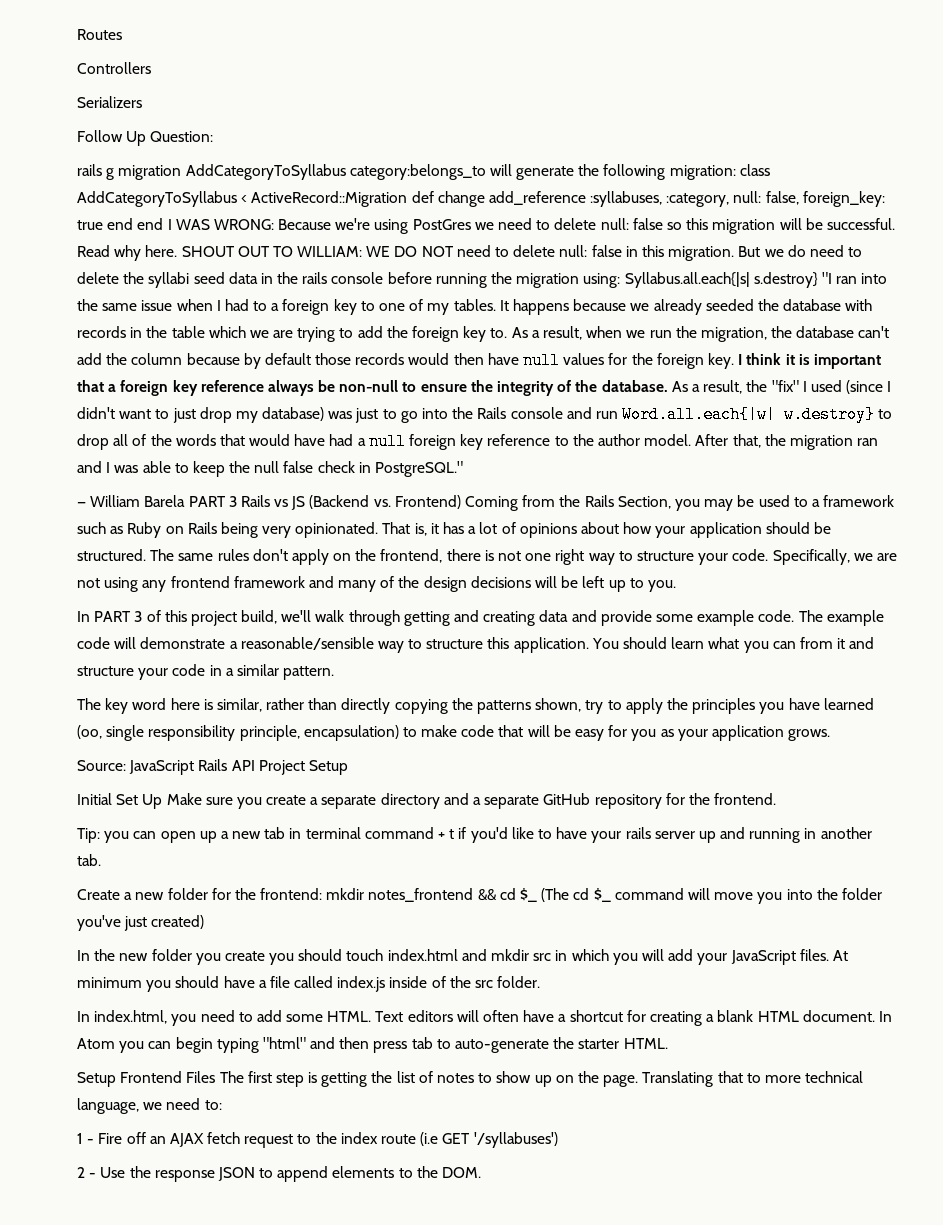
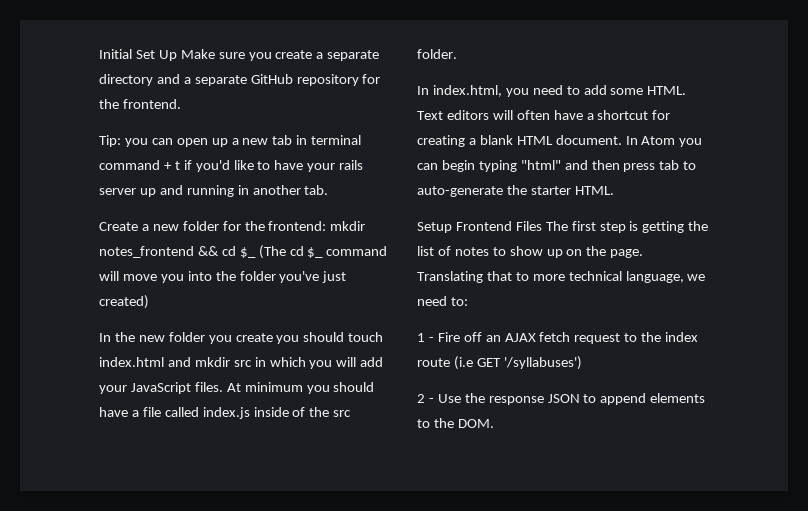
- Routes
- Controllers
- Serializers
- Follow Up Question:
- rails g migration AddCategoryToSyllabus category:belongs_to will generate the following migration: class AddCategoryToSyllabus < ActiveRecord::Migration def change add_reference :syllabuses, :category, null: false, foreign_key: true end end I WAS WRONG: Because we're using PostGres we need to delete null: false so this migration will be successful. Read why here. SHOUT OUT TO WILLIAM: WE DO NOT need to delete null: false in this migration. But we do need to delete the syllabi seed data in the rails console before running the migration using: Syllabus.all.each{|s| s.destroy} "I ran into the same issue when I had to a foreign key to one of my tables. It happens because we already seeded the database with records in the table which we are trying to add the foreign key to. As a result, when we run the migration, the database can't add the column because by default those records would then have null values for the foreign key. I think it is important that a foreign key reference always be non-null to ensure the integrity of the database. As a result, the "fix" I used (since I didn't want to just drop my database) was just to go into the Rails console and run Word.all.each{|w| w.destroy} to drop all of the words that would have had a null foreign key reference to the author model. After that, the migration ran and I was able to keep the null false check in PostgreSQL."
- — William Barela PART 3 Rails vs JS (Backend vs. Frontend) Coming from the Rails Section, you may be used to a framework such as Ruby on Rails being very opinionated. That is, it has a lot of opinions about how your application should be structured. The same rules don't apply on the frontend, there is not one right way to structure your code. Specifically, we are not using any frontend framework and many of the design decisions will be left up to you.
- In PART 3 of this project build, we'll walk through getting and creating data and provide some example code. The example code will demonstrate a reasonable/sensible way to structure this application. You should learn what you can from it and structure your code in a similar pattern.
- The key word here is similar, rather than directly copying the patterns shown, try to apply the principles you have learned (oo, single responsibility principle, encapsulation) to make code that will be easy for you as your application grows.
- Source: JavaScript Rails API Project Setup

